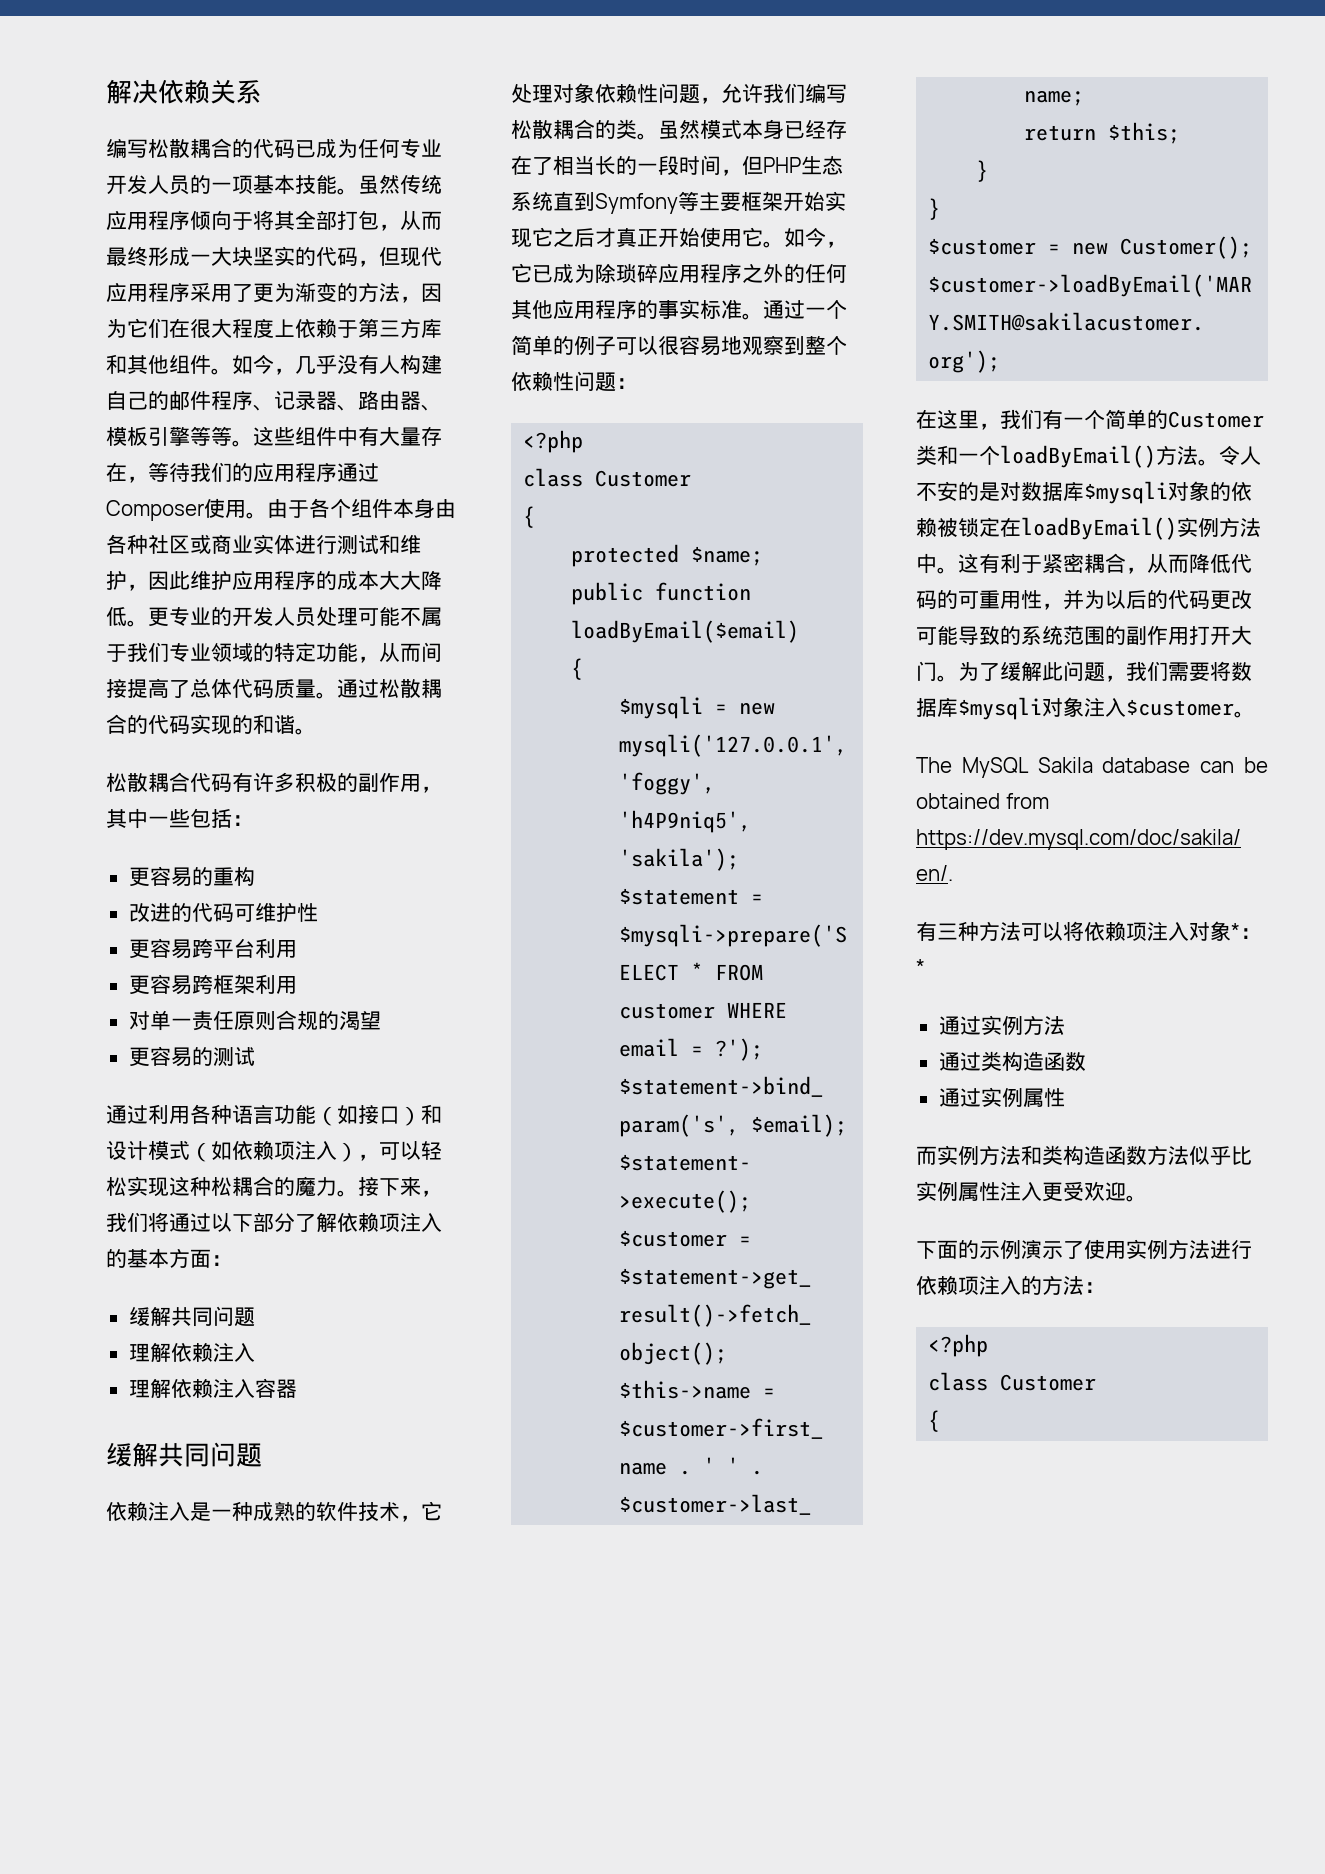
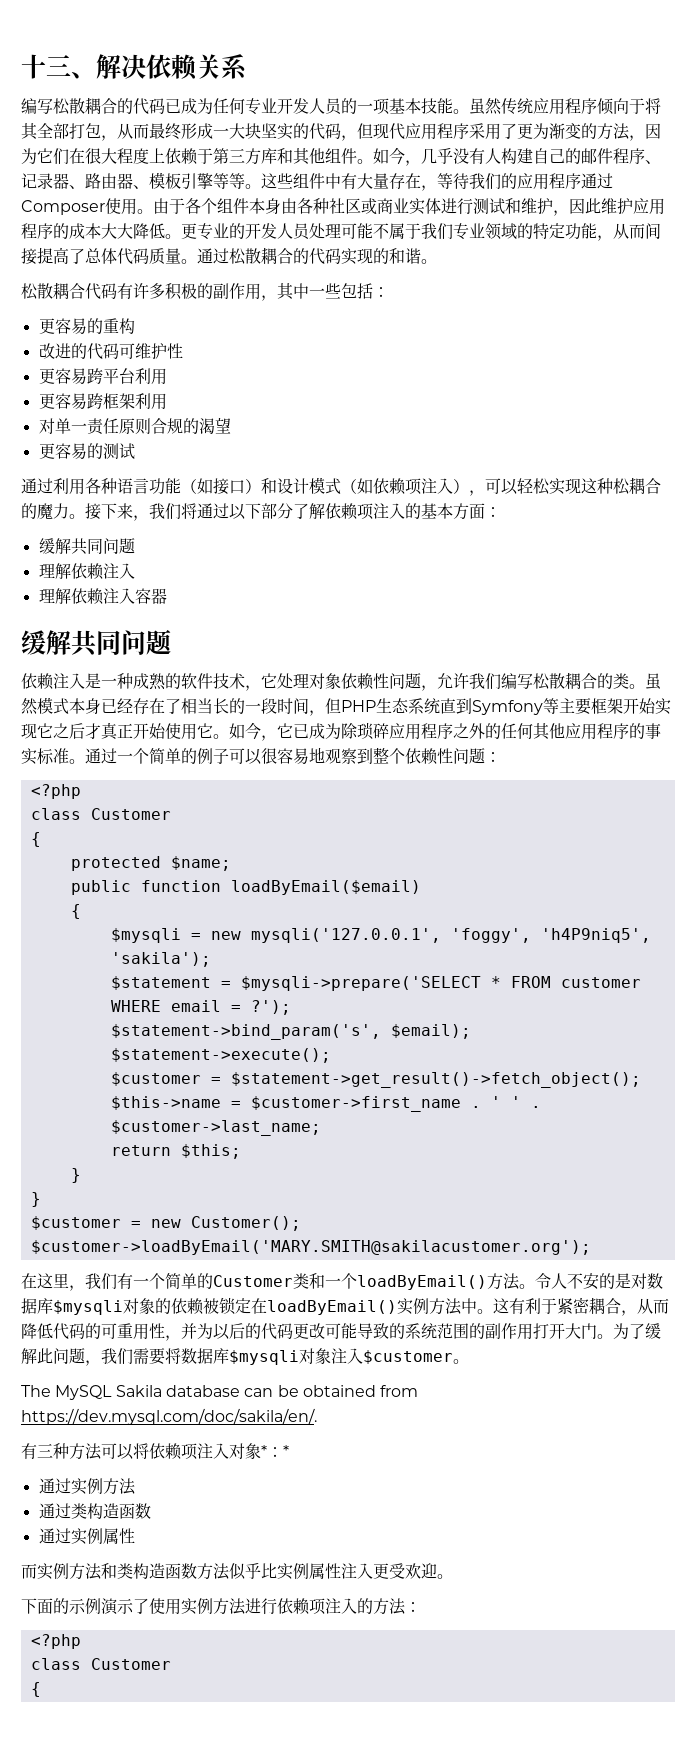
- 解决依赖关系
+ 十三、解决依赖关系

